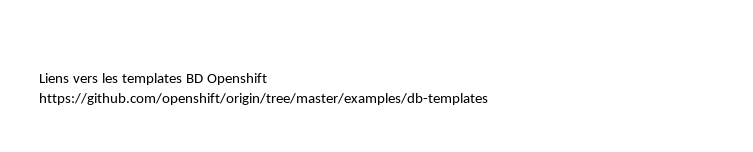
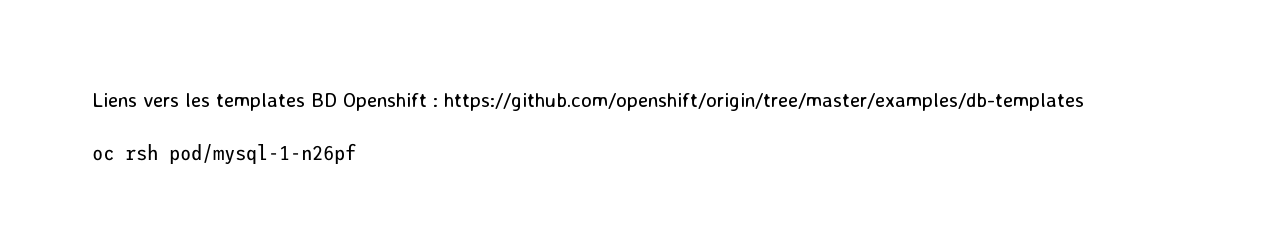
- Liens vers les templates BD Openshift https://github.com/openshift/origin/tree/master/examples/db-templates
+ Liens vers les templates BD Openshift : https://github.com/openshift/origin/tree/master/examples/db-templates
+ oc rsh pod/mysql-1-n26pf

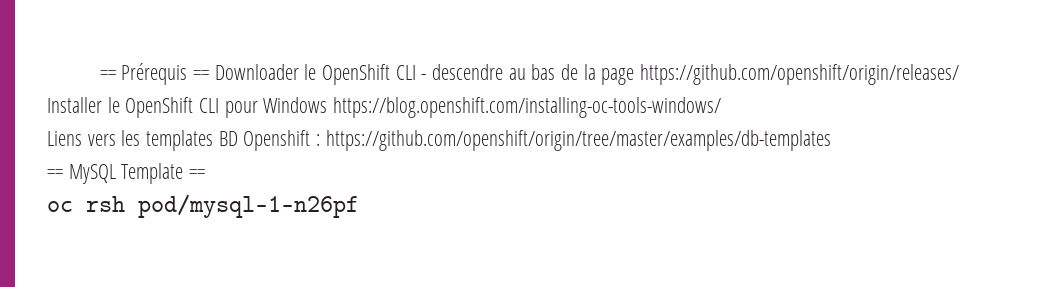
+ == Prérequis == Downloader le OpenShift CLI - descendre au bas de la page https://github.com/openshift/origin/releases/
+ Installer le OpenShift CLI pour Windows https://blog.openshift.com/installing-oc-tools-windows/
+ == MySQL Template ==

